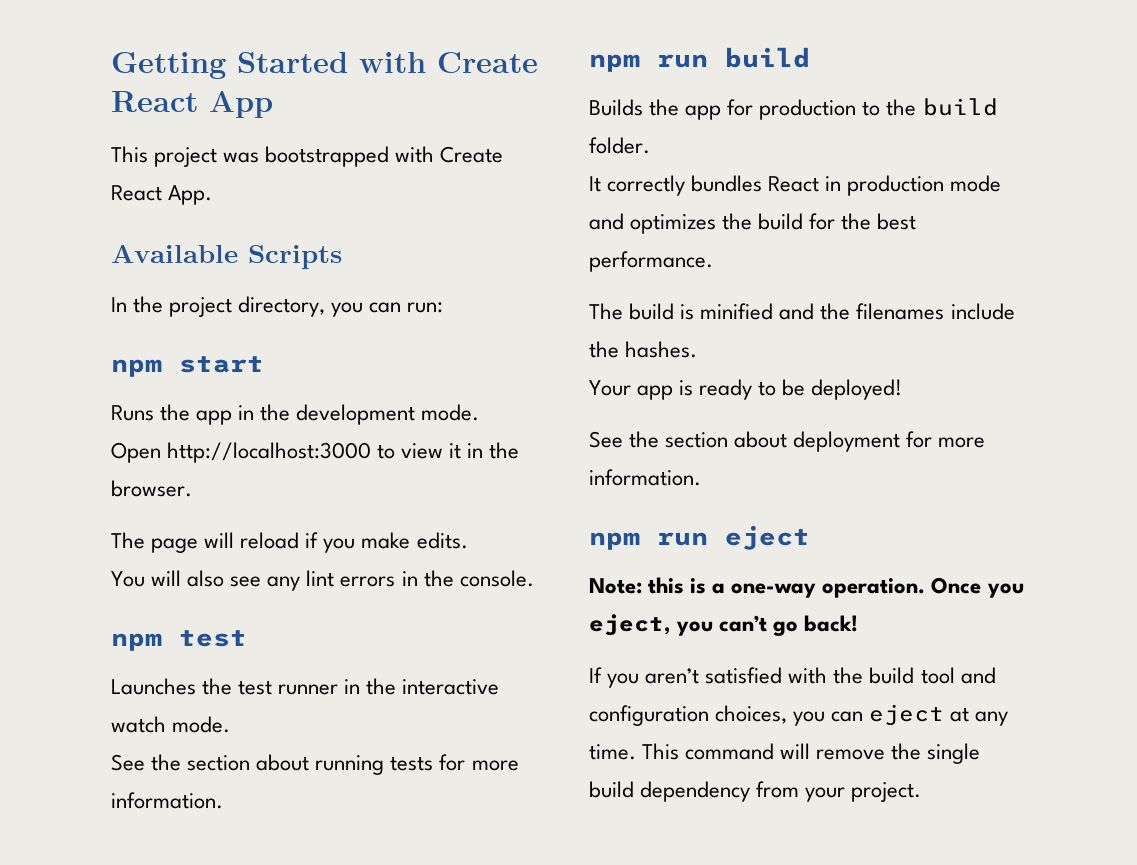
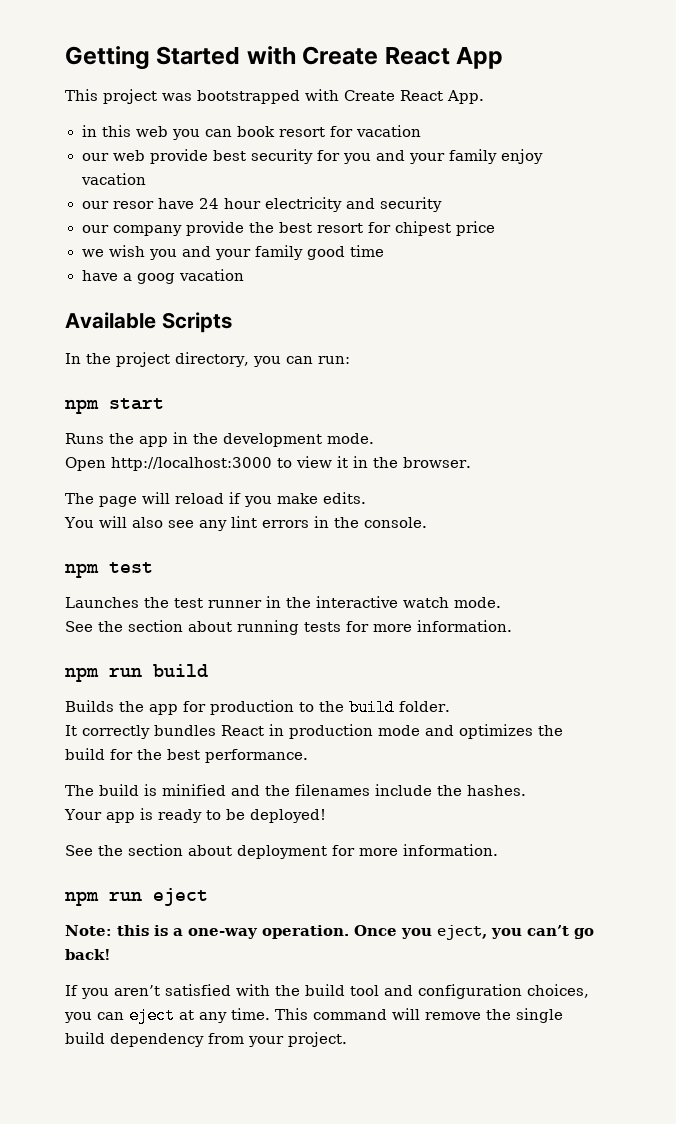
+ in this web you can book resort for vacation
+ our web provide best security for you and your family enjoy vacation
+ our resor have 24 hour electricity and security
+ our company provide the best resort for chipest price
+ we wish you and your family good time
+ have a goog vacation

